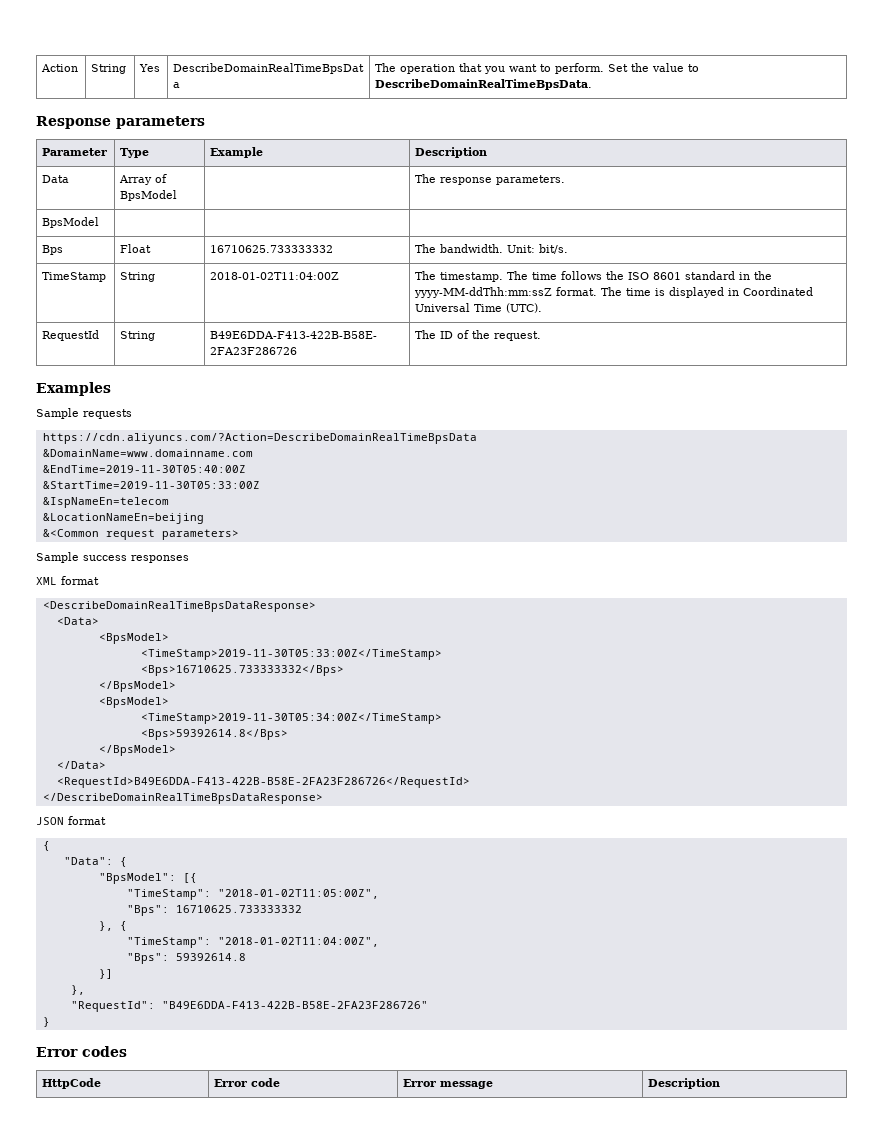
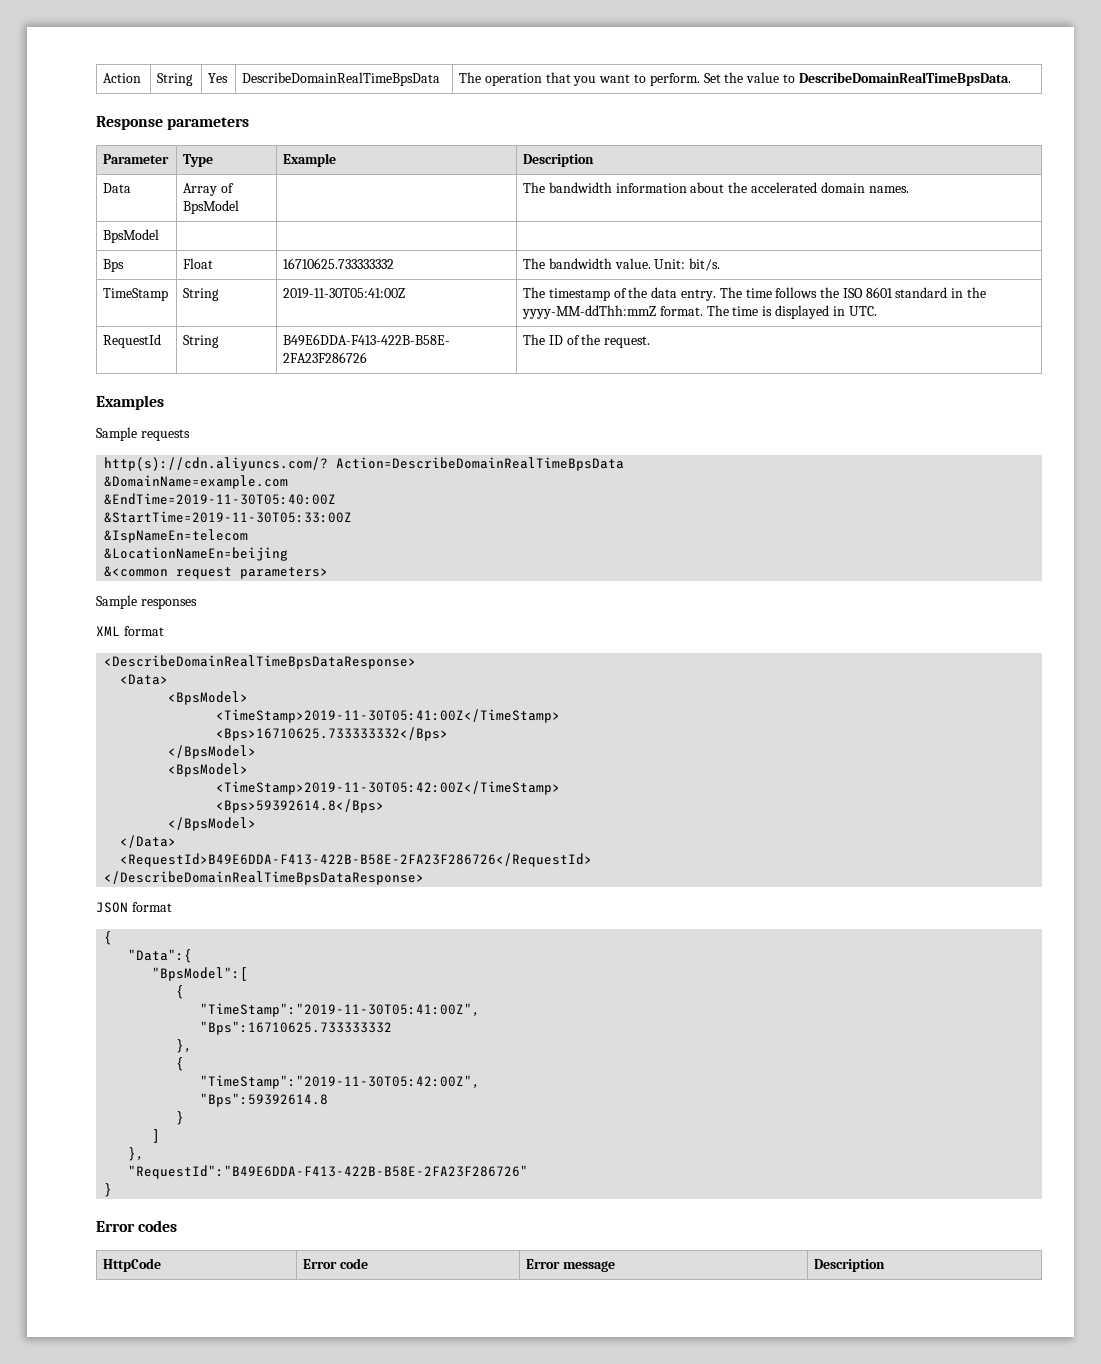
- Data | Array of BpsModel | | The response parameters.
+ Data | Array of BpsModel | | The bandwidth information about the accelerated domain names.
- Bps | Float | 16710625.733333332 | The bandwidth. Unit: bit/s.
+ Bps | Float | 16710625.733333332 | The bandwidth value. Unit: bit/s.
- TimeStamp | String | 2018-01-02T11:04:00Z | The timestamp. The time follows the ISO 8601 standard in the yyyy-MM-ddThh:mm:ssZ format. The time is displayed in Coordinated Universal Time (UTC).
+ TimeStamp | String | 2019-11-30T05:41:00Z | The timestamp of the data entry. The time follows the ISO 8601 standard in the yyyy-MM-ddThh:mmZ format. The time is displayed in UTC.
- https://cdn.aliyuncs.com/?Action=DescribeDomainRealTimeBpsData
- &DomainName=www.domainname.com
+ http(s)://cdn.aliyuncs.com/? Action=DescribeDomainRealTimeBpsData
+ &DomainName=example.com
- &<Common request parameters>
+ &<common request parameters>
- Sample success responses
+ Sample responses
- <TimeStamp>2019-11-30T05:33:00Z</TimeStamp>
+ <TimeStamp>2019-11-30T05:41:00Z</TimeStamp>
- <TimeStamp>2019-11-30T05:34:00Z</TimeStamp>
+ <TimeStamp>2019-11-30T05:42:00Z</TimeStamp>
- "Data": {
- "BpsModel": [{
- "TimeStamp": "2018-01-02T11:05:00Z",
- "Bps": 16710625.733333332
- }, {
- "TimeStamp": "2018-01-02T11:04:00Z",
- "Bps": 59392614.8
- }]
+ "Data":{
+ "BpsModel":[
+ {
+ "TimeStamp":"2019-11-30T05:41:00Z",
+ "Bps":16710625.733333332
  },
- "RequestId": "B49E6DDA-F413-422B-B58E-2FA23F286726"
+ {
+ "TimeStamp":"2019-11-30T05:42:00Z",
+ "Bps":59392614.8
+ }
+ ]
+ },
+ "RequestId":"B49E6DDA-F413-422B-B58E-2FA23F286726"

